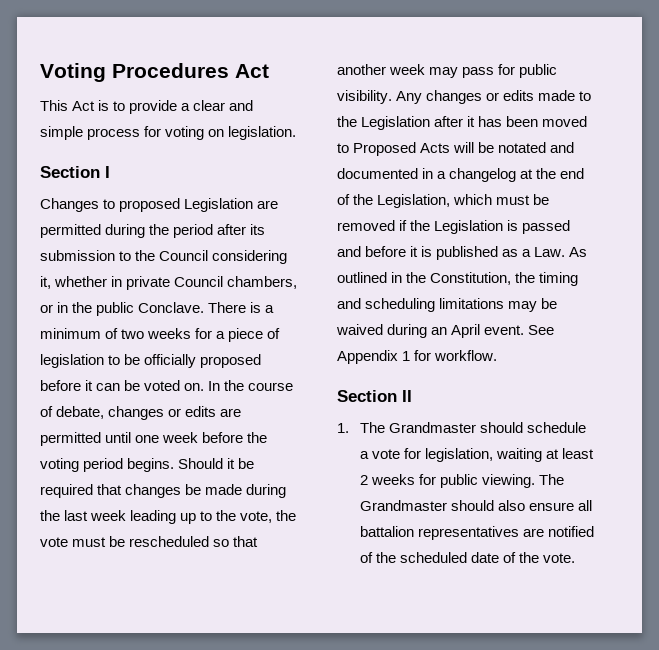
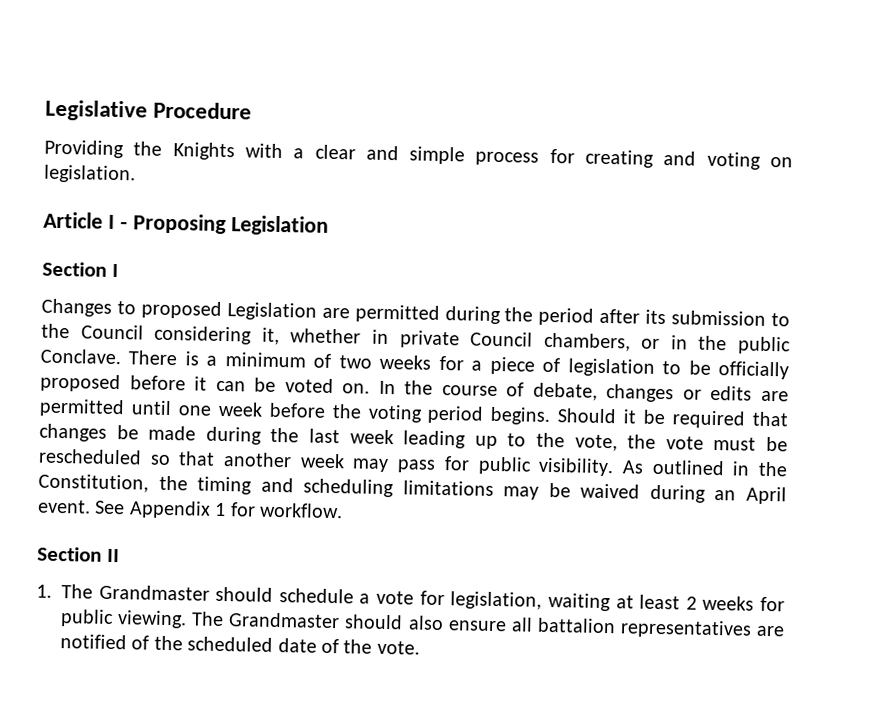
- Voting Procedures Act
- This Act is to provide a clear and simple process for voting on legislation.
+ Legislative Procedure
+ Providing the Knights with a clear and simple process for creating and voting on legislation.
+ Article I - Proposing Legislation
- Any changes or edits made to the Legislation after it has been moved to Proposed Acts will be notated and documented in a changelog at the end of the Legislation, which must be removed if the Legislation is passed and before it is published as a Law. As outlined in the Constitution, the timing and scheduling limitations may be waived during an April event.
+ As outlined in the Constitution, the timing and scheduling limitations may be waived during an April event.

